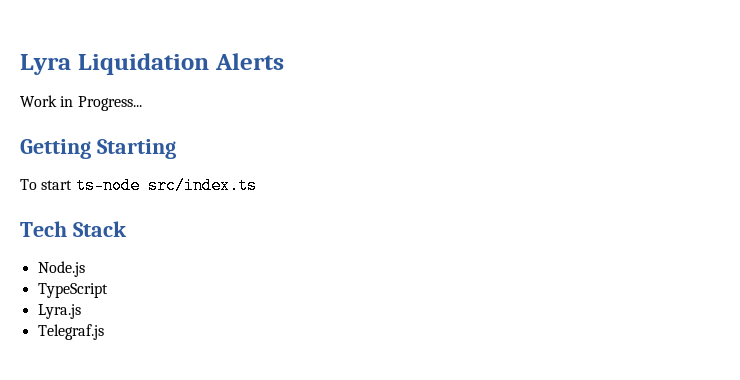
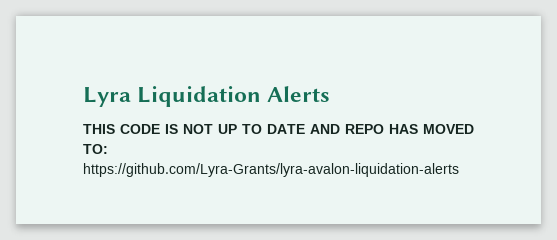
- Work in Progress...
- Getting Starting
- To start ts-node src/index.ts
- Tech Stack
- Node.js
- TypeScript
- Lyra.js
- Telegraf.js
+ THIS CODE IS NOT UP TO DATE AND REPO HAS MOVED TO: https://github.com/Lyra-Grants/lyra-avalon-liquidation-alerts

